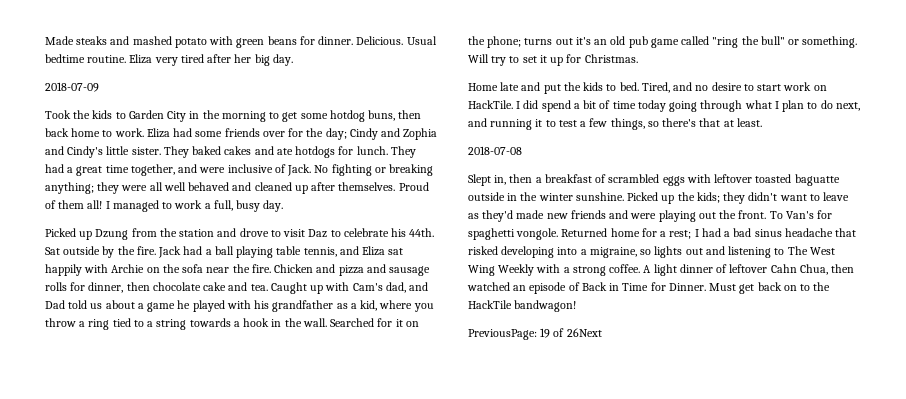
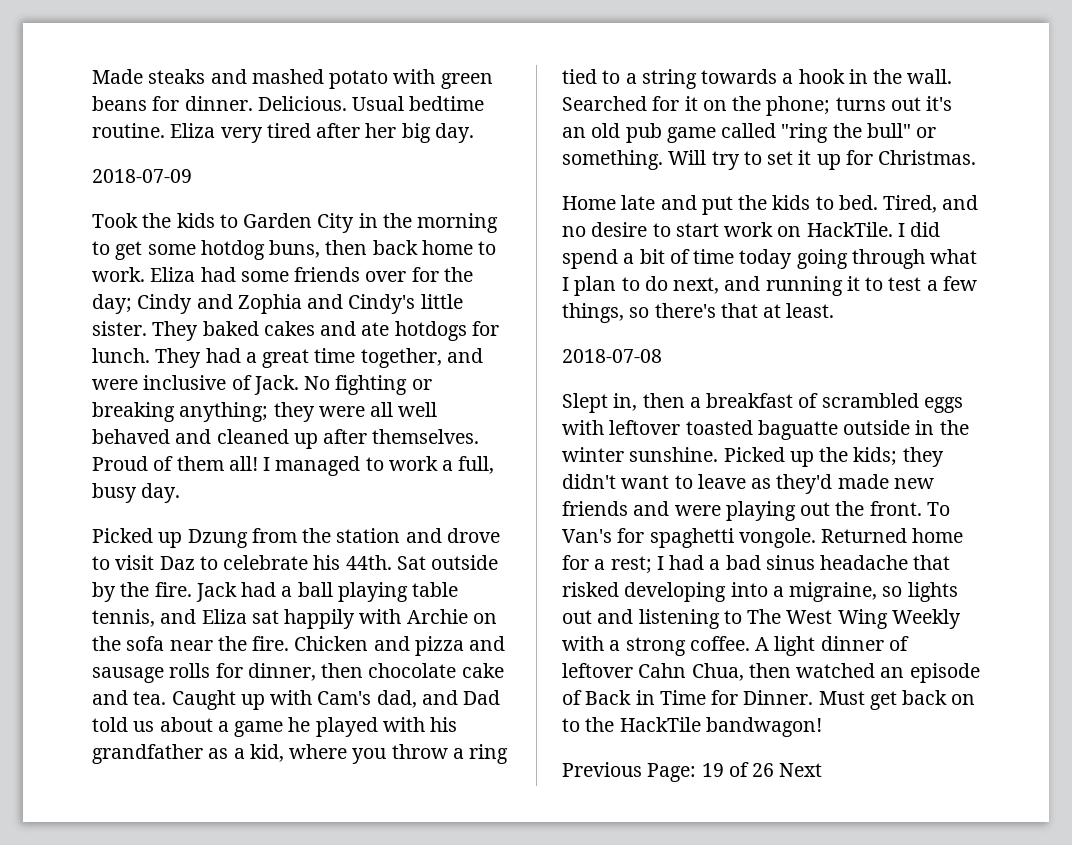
- PreviousPage: 19 of 26Next
+ Previous Page: 19 of 26 Next

